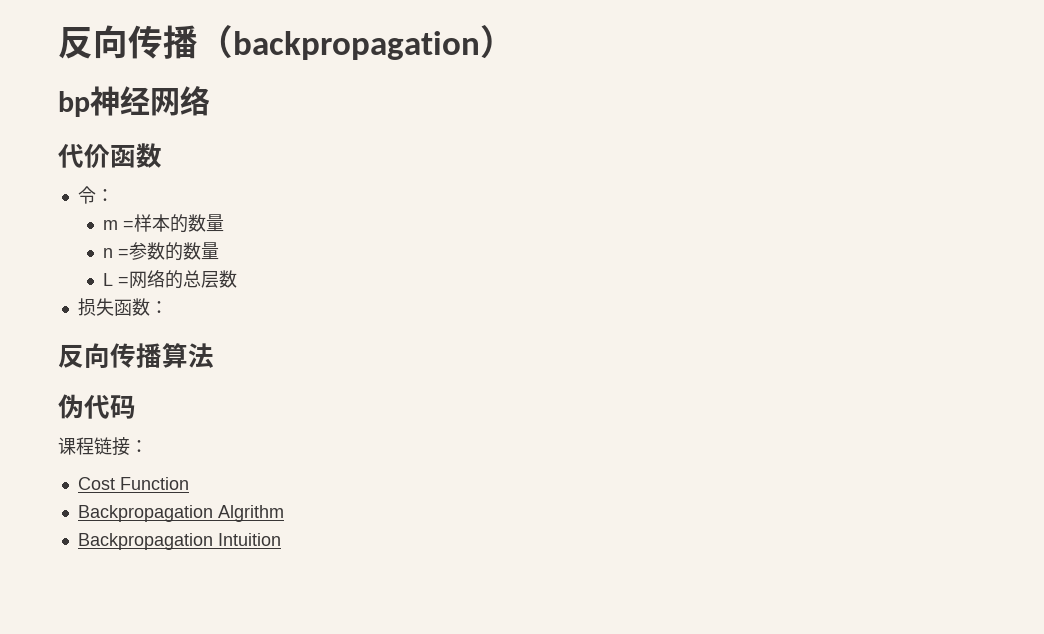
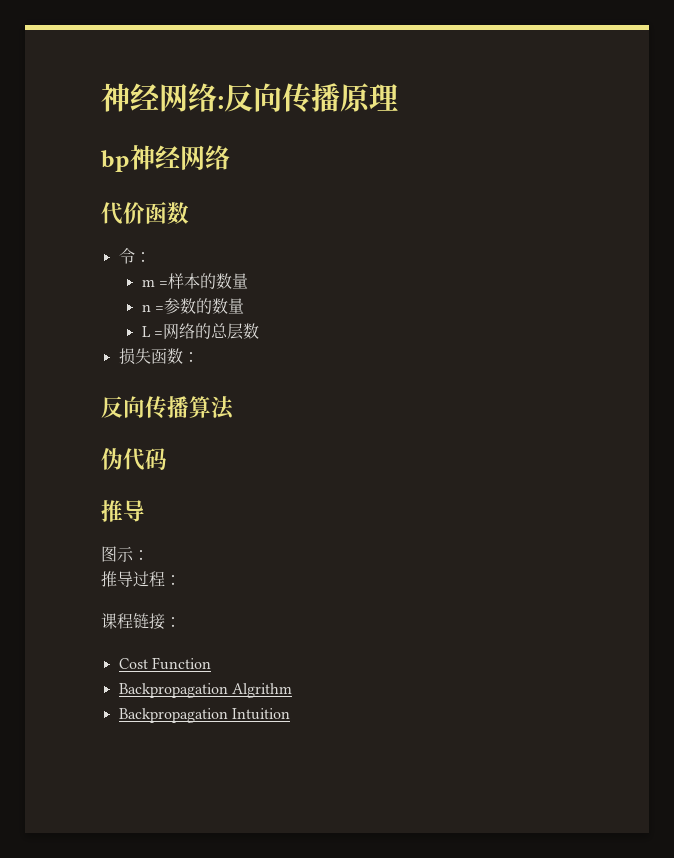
- 反向传播（backpropagation）
+ 神经网络:反向传播原理
  伪代码
+ 推导
+ 图示：
+ 推导过程：

